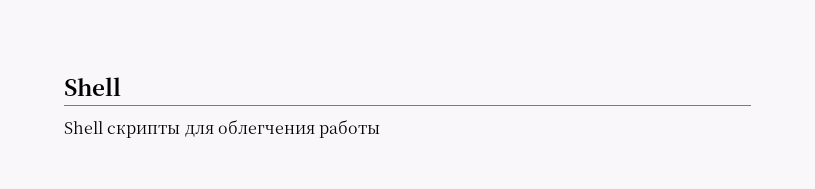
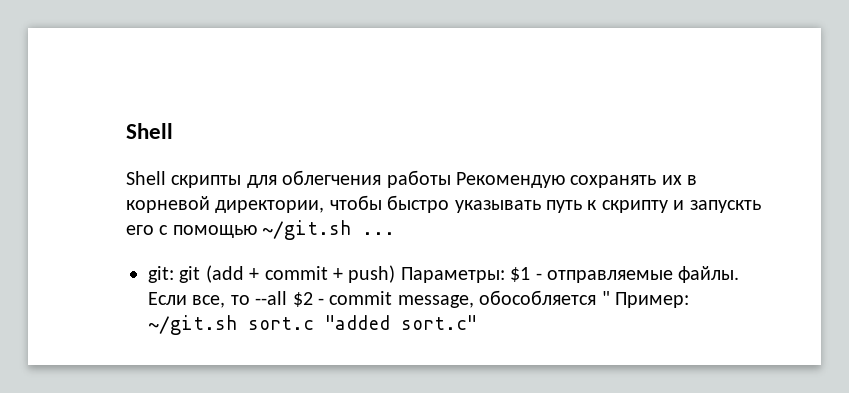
- Shell скрипты для облегчения работы
+ Shell скрипты для облегчения работы Рекомендую сохранять их в корневой директории, чтобы быстро указывать путь к скрипту и запускть его с помощью ~/git.sh ...
+ git: git (add + commit + push) Параметры: $1 - отправляемые файлы. Если все, то --all $2 - commit message, обособляется " Пример: ~/git.sh sort.c "added sort.c"

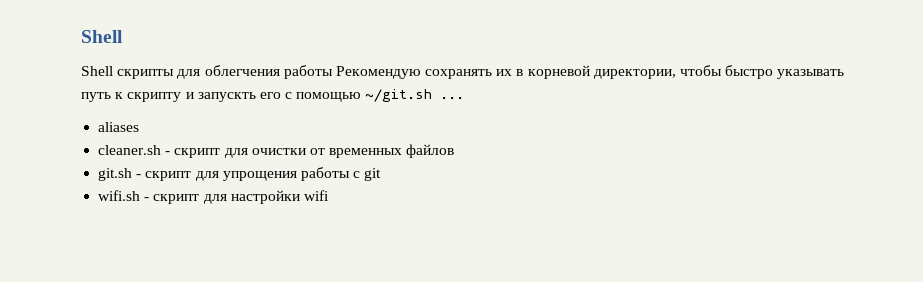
- git: git (add + commit + push) Параметры: $1 - отправляемые файлы. Если все, то --all $2 - commit message, обособляется " Пример: ~/git.sh sort.c "added sort.c"
+ aliases
+ cleaner.sh - скрипт для очистки от временных файлов
+ git.sh - скрипт для упрощения работы с git
+ wifi.sh - скрипт для настройки wifi

